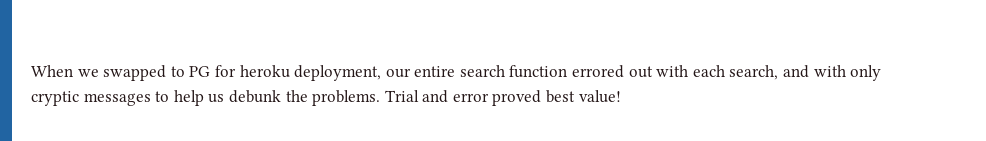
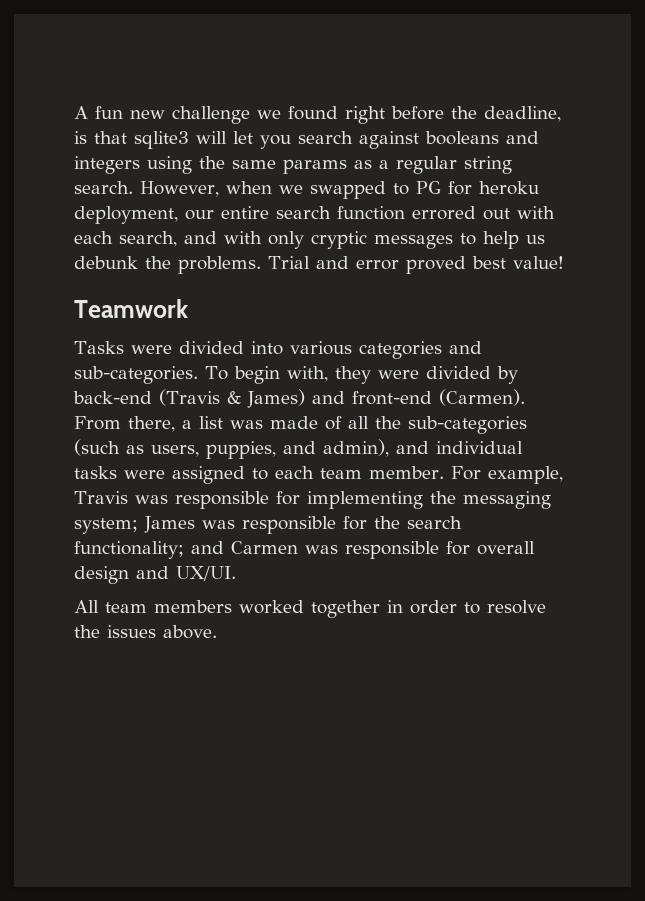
- When we swapped to PG for heroku deployment, our entire search function errored out with each search, and with only cryptic messages to help us debunk the problems.
+ A fun new challenge we found right before the deadline, is that sqlite3 will let you search against booleans and integers using the same params as a regular string search. However, when we swapped to PG for heroku deployment, our entire search function errored out with each search, and with only cryptic messages to help us debunk the problems.
+ Teamwork
+ Tasks were divided into various categories and sub-categories. To begin with, they were divided by back-end (Travis & James) and front-end (Carmen). From there, a list was made of all the sub-categories (such as users, puppies, and admin), and individual tasks were assigned to each team member. For example, Travis was responsible for implementing the messaging system; James was responsible for the search functionality; and Carmen was responsible for overall design and UX/UI.
+ All team members worked together in order to resolve the issues above.

